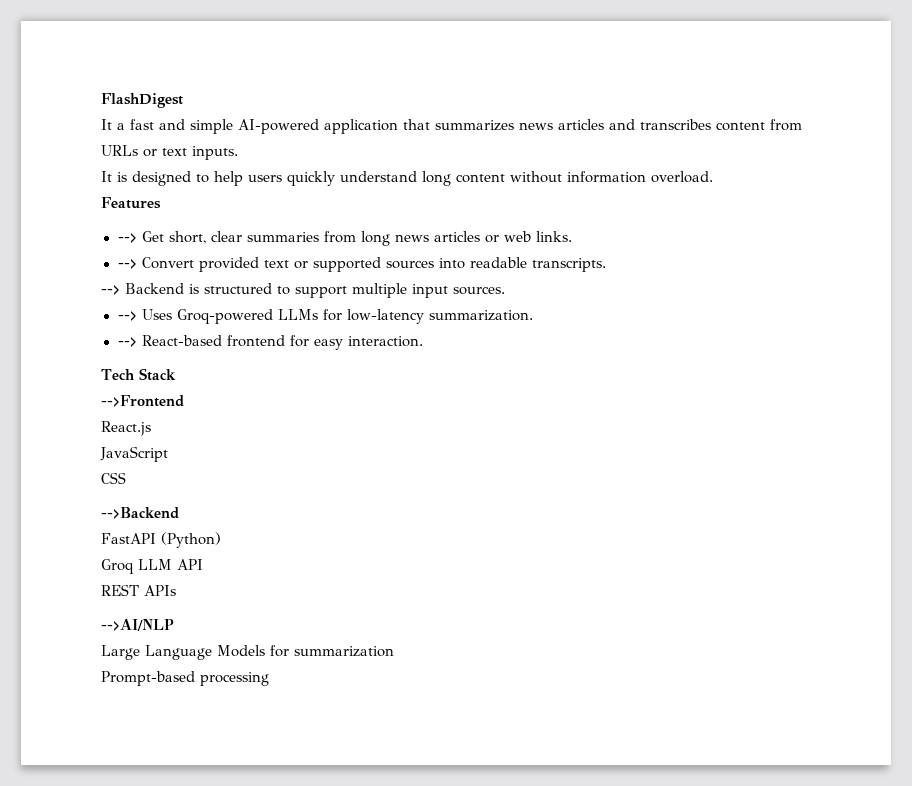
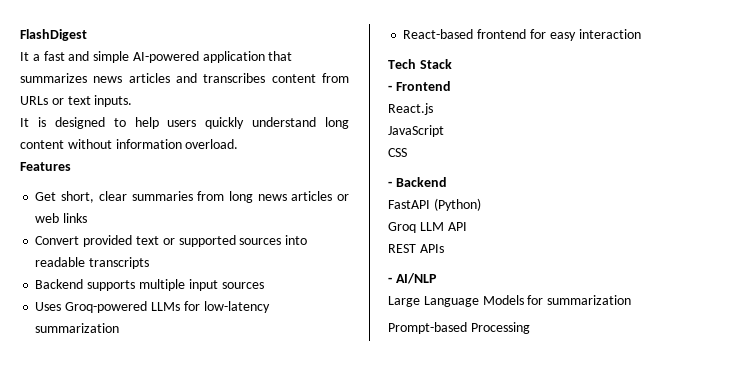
- --> Get short, clear summaries from long news articles or web links.
- --> Convert provided text or supported sources into readable transcripts.
- --> Backend is structured to support multiple input sources.
- --> Uses Groq-powered LLMs for low-latency summarization.
- --> React-based frontend for easy interaction.
+ Get short, clear summaries from long news articles or web links
+ Convert provided text or supported sources into readable transcripts
+ Backend supports multiple input sources
+ Uses Groq-powered LLMs for low-latency summarization
+ React-based frontend for easy interaction
- -->Frontend
+ - Frontend
- -->Backend
+ - Backend
- -->AI/NLP
+ - AI/NLP
- Prompt-based processing
+ Prompt-based Processing

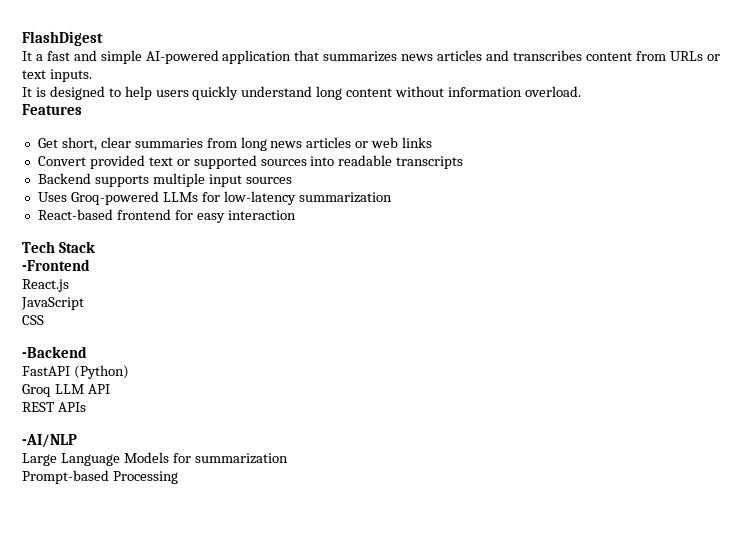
- - Frontend
+ -Frontend
- - Backend
+ -Backend
- - AI/NLP
+ -AI/NLP

